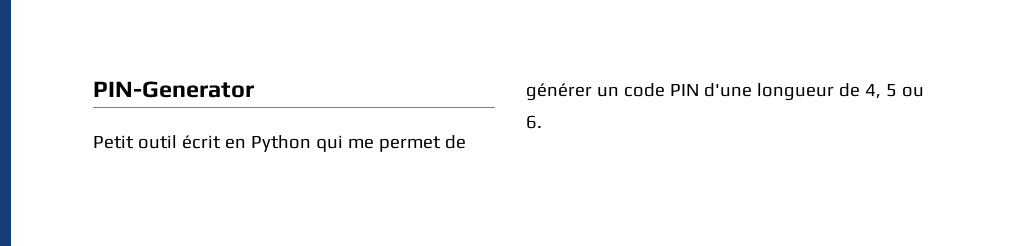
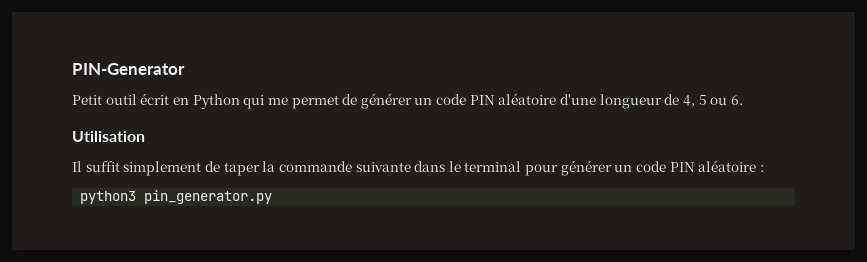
- Petit outil écrit en Python qui me permet de générer un code PIN d'une longueur de 4, 5 ou 6.
+ Petit outil écrit en Python qui me permet de générer un code PIN aléatoire d'une longueur de 4, 5 ou 6.
+ Utilisation
+ Il suffit simplement de taper la commande suivante dans le terminal pour générer un code PIN aléatoire :
+ python3 pin_generator.py

